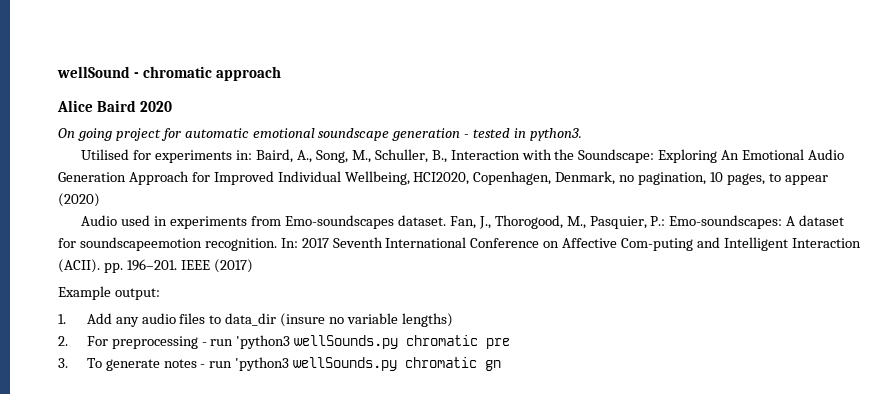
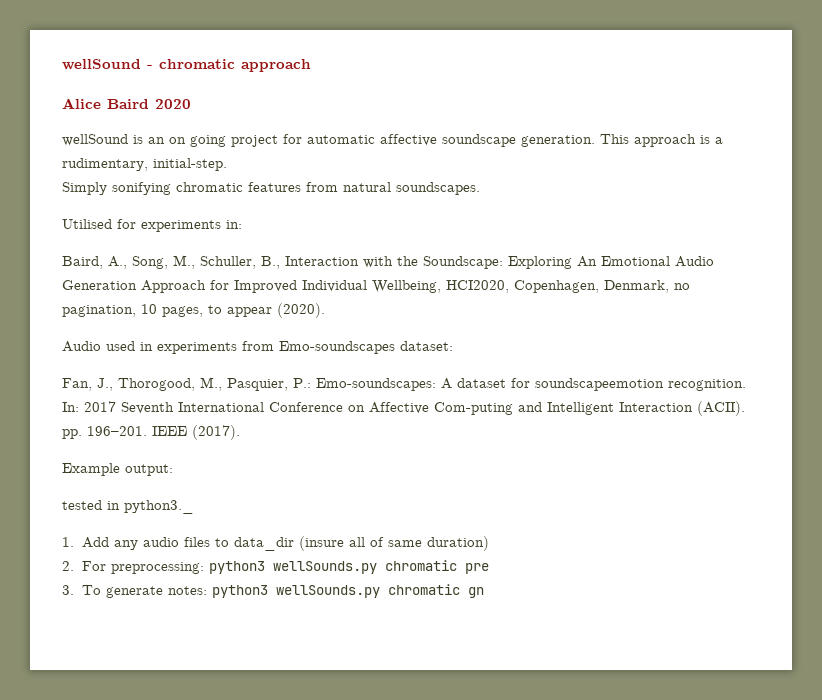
- On going project for automatic emotional soundscape generation - tested in python3.
+ wellSound is an on going project for automatic affective soundscape generation. This approach is a rudimentary, initial-step.
+ Simply sonifying chromatic features from natural soundscapes.
- Utilised for experiments in: Baird, A., Song, M., Schuller, B., Interaction with the Soundscape: Exploring An Emotional Audio Generation Approach for Improved Individual Wellbeing, HCI2020, Copenhagen, Denmark, no pagination, 10 pages, to appear (2020)
+ Utilised for experiments in:
+ Baird, A., Song, M., Schuller, B., Interaction with the Soundscape: Exploring An Emotional Audio Generation Approach for Improved Individual Wellbeing, HCI2020, Copenhagen, Denmark, no pagination, 10 pages, to appear (2020).
- Audio used in experiments from Emo-soundscapes dataset. Fan, J., Thorogood, M., Pasquier, P.: Emo-soundscapes: A dataset for soundscapeemotion recognition.
+ Audio used in experiments from Emo-soundscapes dataset:
+ Fan, J., Thorogood, M., Pasquier, P.: Emo-soundscapes: A dataset for soundscapeemotion recognition.
- IEEE (2017)
+ IEEE (2017).
+ tested in python3._
- 1. Add any audio files to data_dir (insure no variable lengths)
- 2. For preprocessing - run 'python3 wellSounds.py chromatic pre
+ 1. Add any audio files to data_dir (insure all of same duration)
+ 2. For preprocessing: python3 wellSounds.py chromatic pre
- 3. To generate notes - run 'python3 wellSounds.py chromatic gn
+ 3. To generate notes: python3 wellSounds.py chromatic gn

